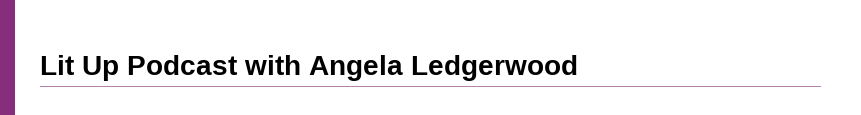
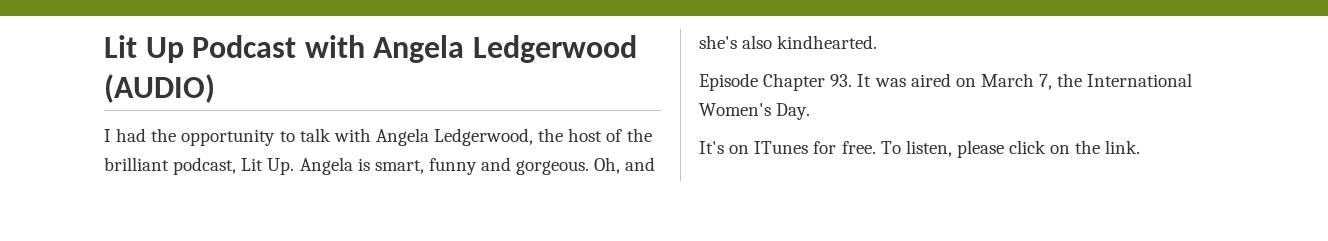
- Lit Up Podcast with Angela Ledgerwood
+ Lit Up Podcast with Angela Ledgerwood (AUDIO)
+ I had the opportunity to talk with Angela Ledgerwood, the host of the brilliant podcast, Lit Up. Angela is smart, funny and gorgeous. Oh, and she's also kindhearted.
+ Episode Chapter 93. It was aired on March 7, the International Women's Day.
+ It's on ITunes for free. To listen, please click on the link.

